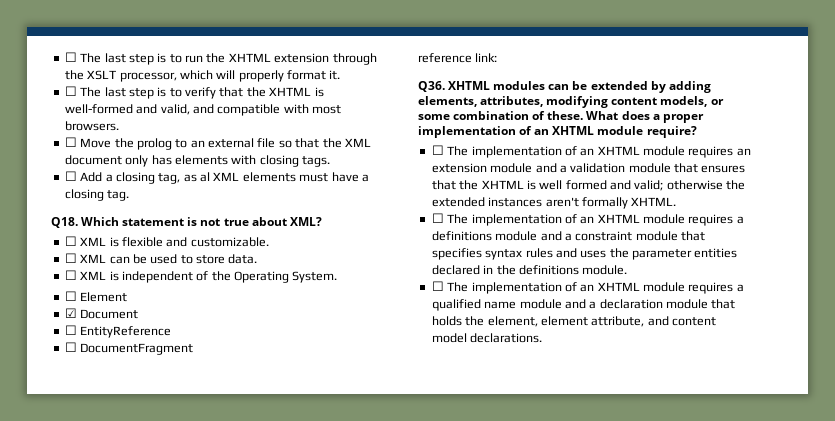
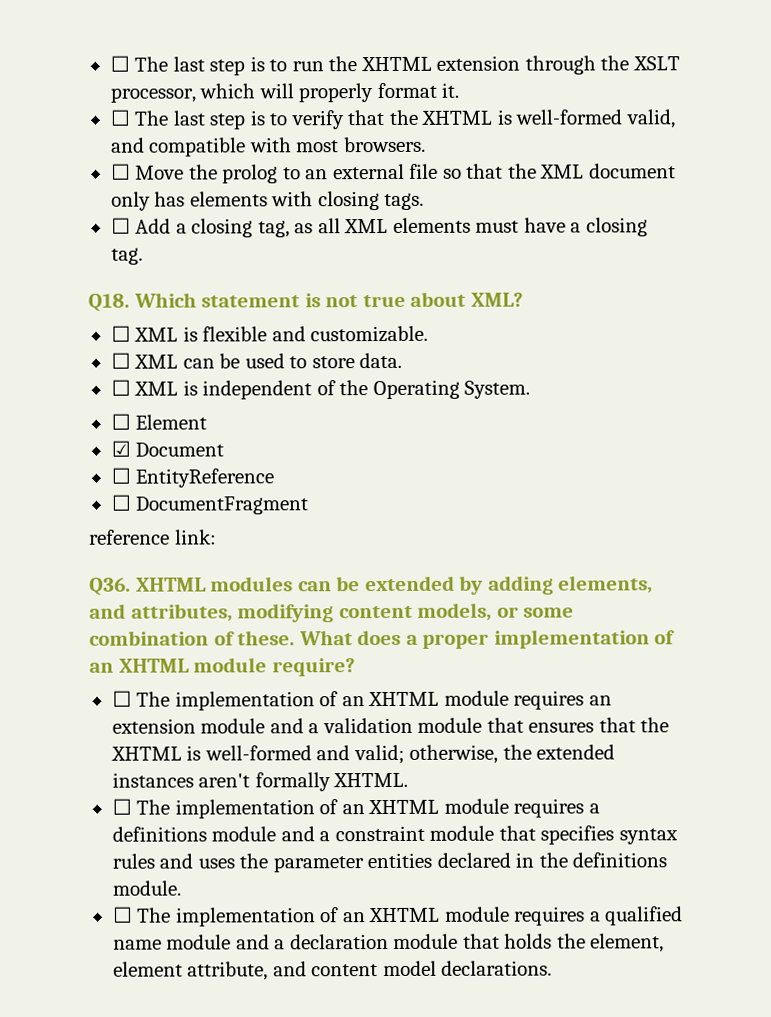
- ☐ The last step is to verify that the XHTML is well-formed and valid, and compatible with most browsers.
+ ☐ The last step is to verify that the XHTML is well-formed valid, and compatible with most browsers.
- ☐ Add a closing tag, as al XML elements must have a closing tag.
+ ☐ Add a closing tag, as all XML elements must have a closing tag.
- Q36. XHTML modules can be extended by adding elements, attributes, modifying content models, or some combination of these.
+ Q36. XHTML modules can be extended by adding elements, and attributes, modifying content models, or some combination of these.
- ☐ The implementation of an XHTML module requires an extension module and a validation module that ensures that the XHTML is well formed and valid; otherwise the extended instances aren't formally XHTML.
+ ☐ The implementation of an XHTML module requires an extension module and a validation module that ensures that the XHTML is well-formed and valid; otherwise, the extended instances aren't formally XHTML.

